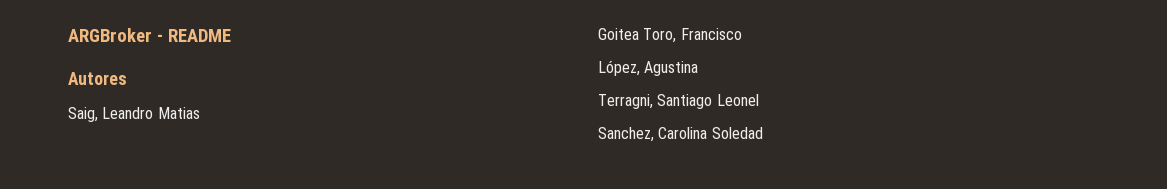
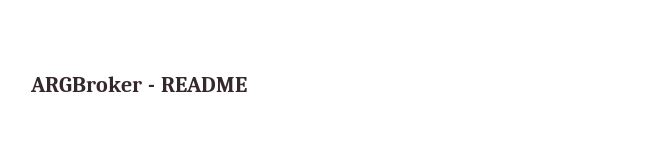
- Autores
- Saig, Leandro Matias
- Goitea Toro, Francisco
- López, Agustina
- Terragni, Santiago Leonel
- Sanchez, Carolina Soledad

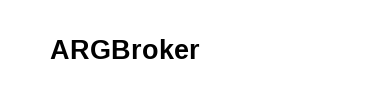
- ARGBroker - README
+ ARGBroker

